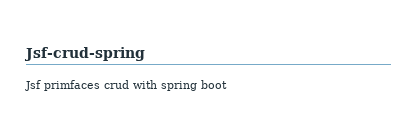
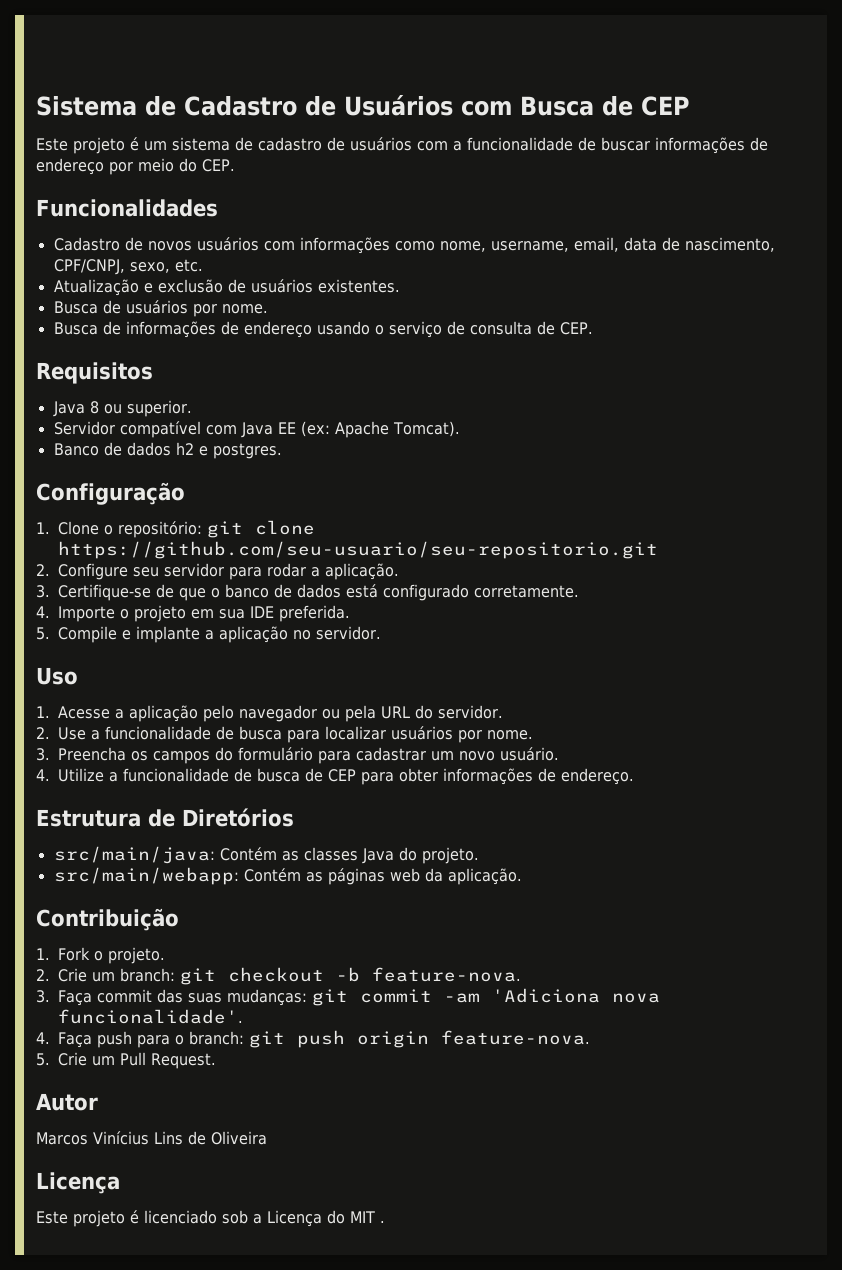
- Jsf-crud-spring
- Jsf primfaces crud with spring boot
+ Sistema de Cadastro de Usuários com Busca de CEP
+ Este projeto é um sistema de cadastro de usuários com a funcionalidade de buscar informações de endereço por meio do CEP.
+ Funcionalidades
+ Cadastro de novos usuários com informações como nome, username, email, data de nascimento, CPF/CNPJ, sexo, etc.
+ Atualização e exclusão de usuários existentes.
+ Busca de usuários por nome.
+ Busca de informações de endereço usando o serviço de consulta de CEP.
+ Requisitos
+ Java 8 ou superior.
+ Servidor compatível com Java EE (ex: Apache Tomcat).
+ Banco de dados h2 e postgres.
+ Configuração
+ 1. Clone o repositório: git clone https://github.com/seu-usuario/seu-repositorio.git
+ 2. Configure seu servidor para rodar a aplicação.
+ 3. Certifique-se de que o banco de dados está configurado corretamente.
+ 4. Importe o projeto em sua IDE preferida.
+ 5. Compile e implante a aplicação no servidor.
+ Uso
+ 1. Acesse a aplicação pelo navegador ou pela URL do servidor.
+ 2. Use a funcionalidade de busca para localizar usuários por nome.
+ 3. Preencha os campos do formulário para cadastrar um novo usuário.
+ 4. Utilize a funcionalidade de busca de CEP para obter informações de endereço.
+ Estrutura de Diretórios
+ src/main/java: Contém as classes Java do projeto.
+ src/main/webapp: Contém as páginas web da aplicação.
+ Contribuição
+ 1. Fork o projeto.
+ 2. Crie um branch: git checkout -b feature-nova.
+ 3. Faça commit das suas mudanças: git commit -am 'Adiciona nova funcionalidade'.
+ 4. Faça push para o branch: git push origin feature-nova.
+ 5. Crie um Pull Request.
+ Autor
+ Marcos Vinícius Lins de Oliveira
+ Licença
+ Este projeto é licenciado sob a Licença do MIT .

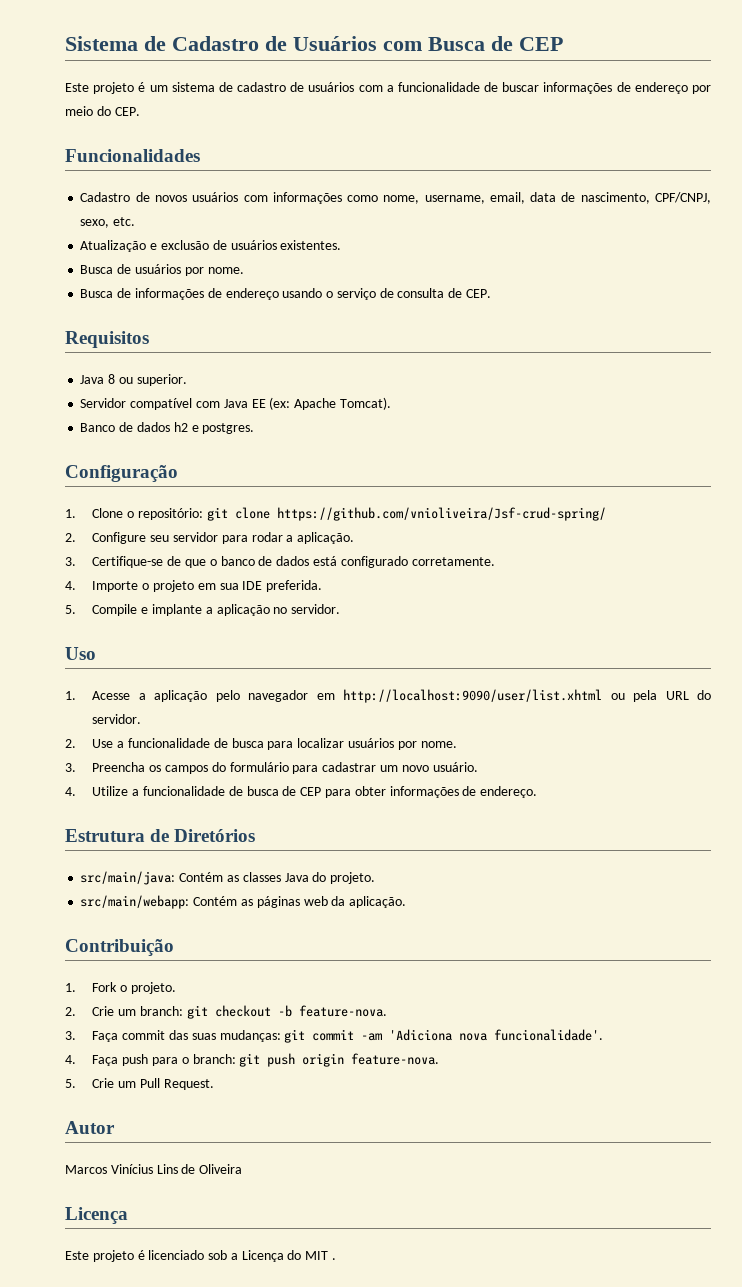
- 1. Clone o repositório: git clone https://github.com/seu-usuario/seu-repositorio.git
+ 1. Clone o repositório: git clone https://github.com/vnioliveira/Jsf-crud-spring/
- 1. Acesse a aplicação pelo navegador ou pela URL do servidor.
+ 1. Acesse a aplicação pelo navegador em http://localhost:9090/user/list.xhtml ou pela URL do servidor.

